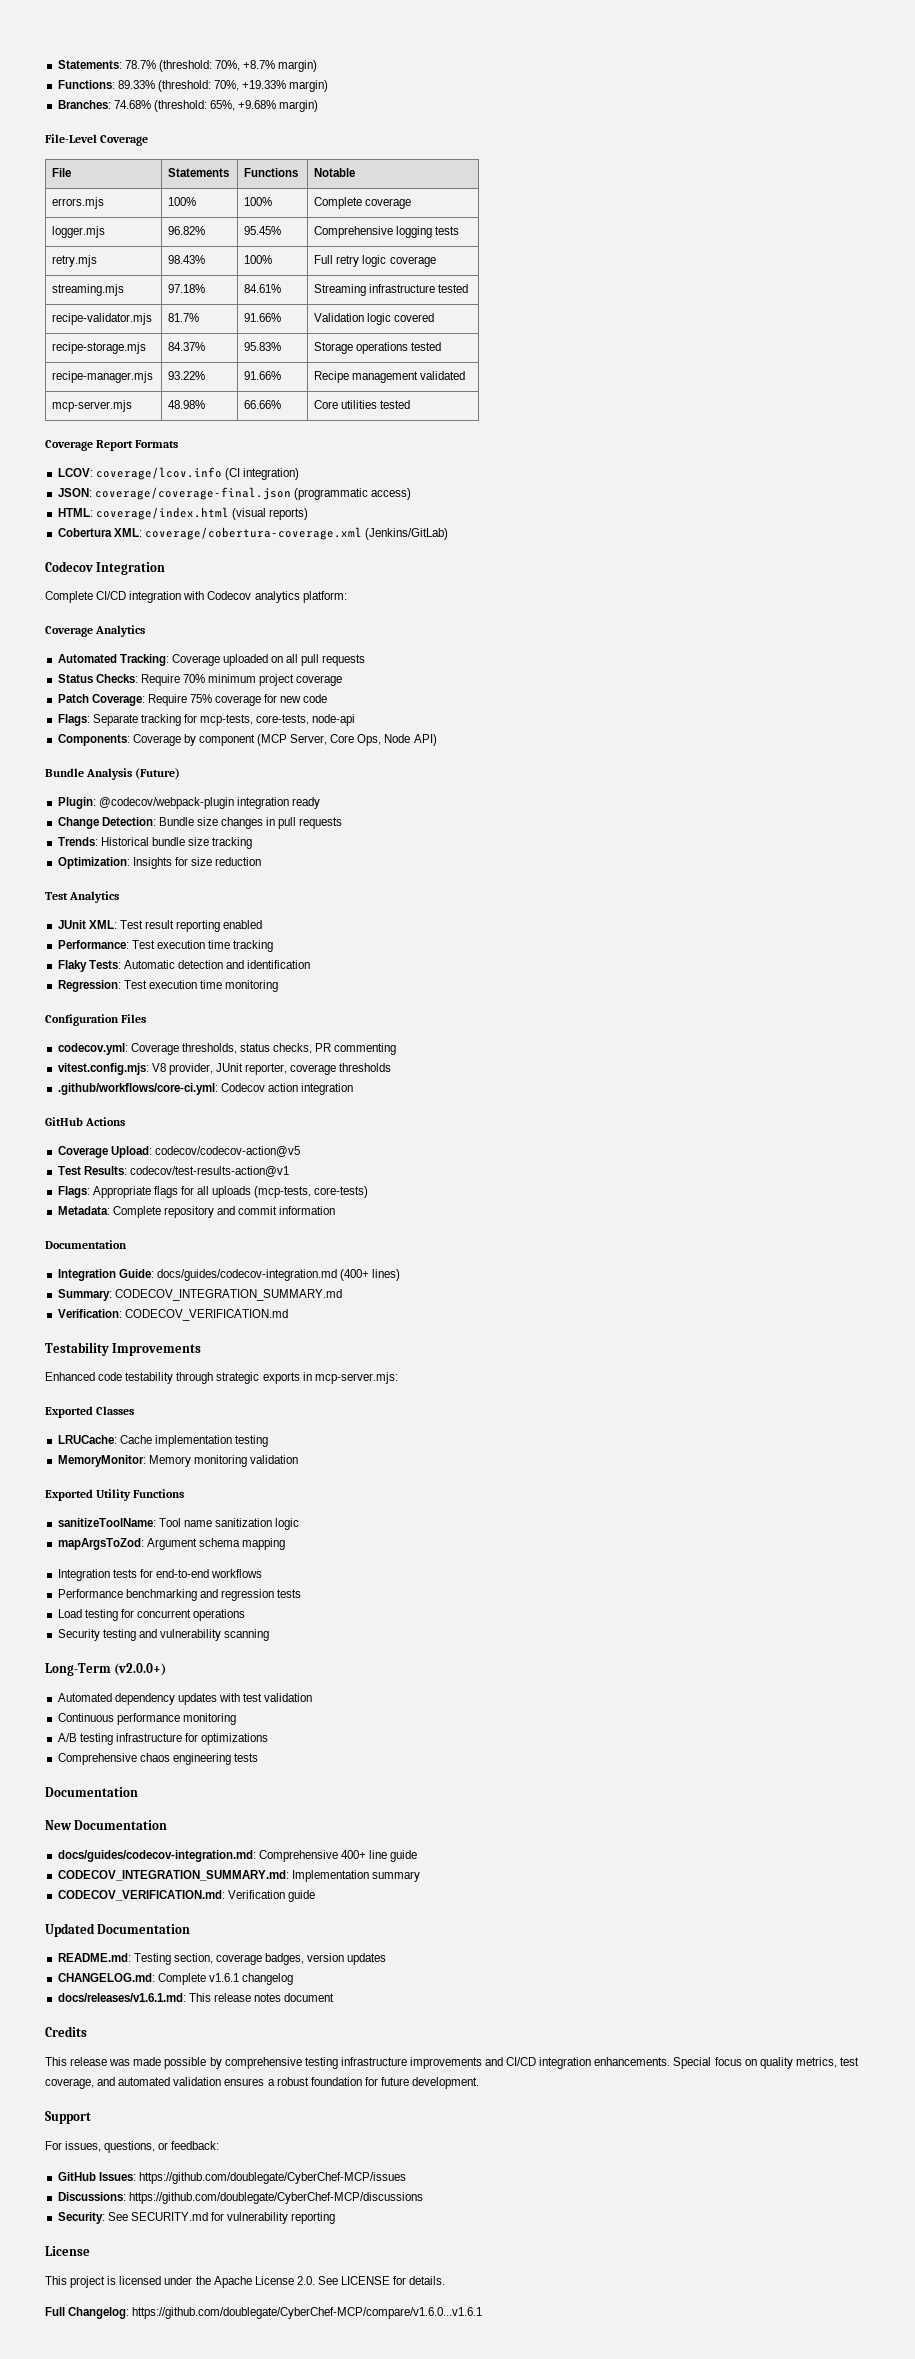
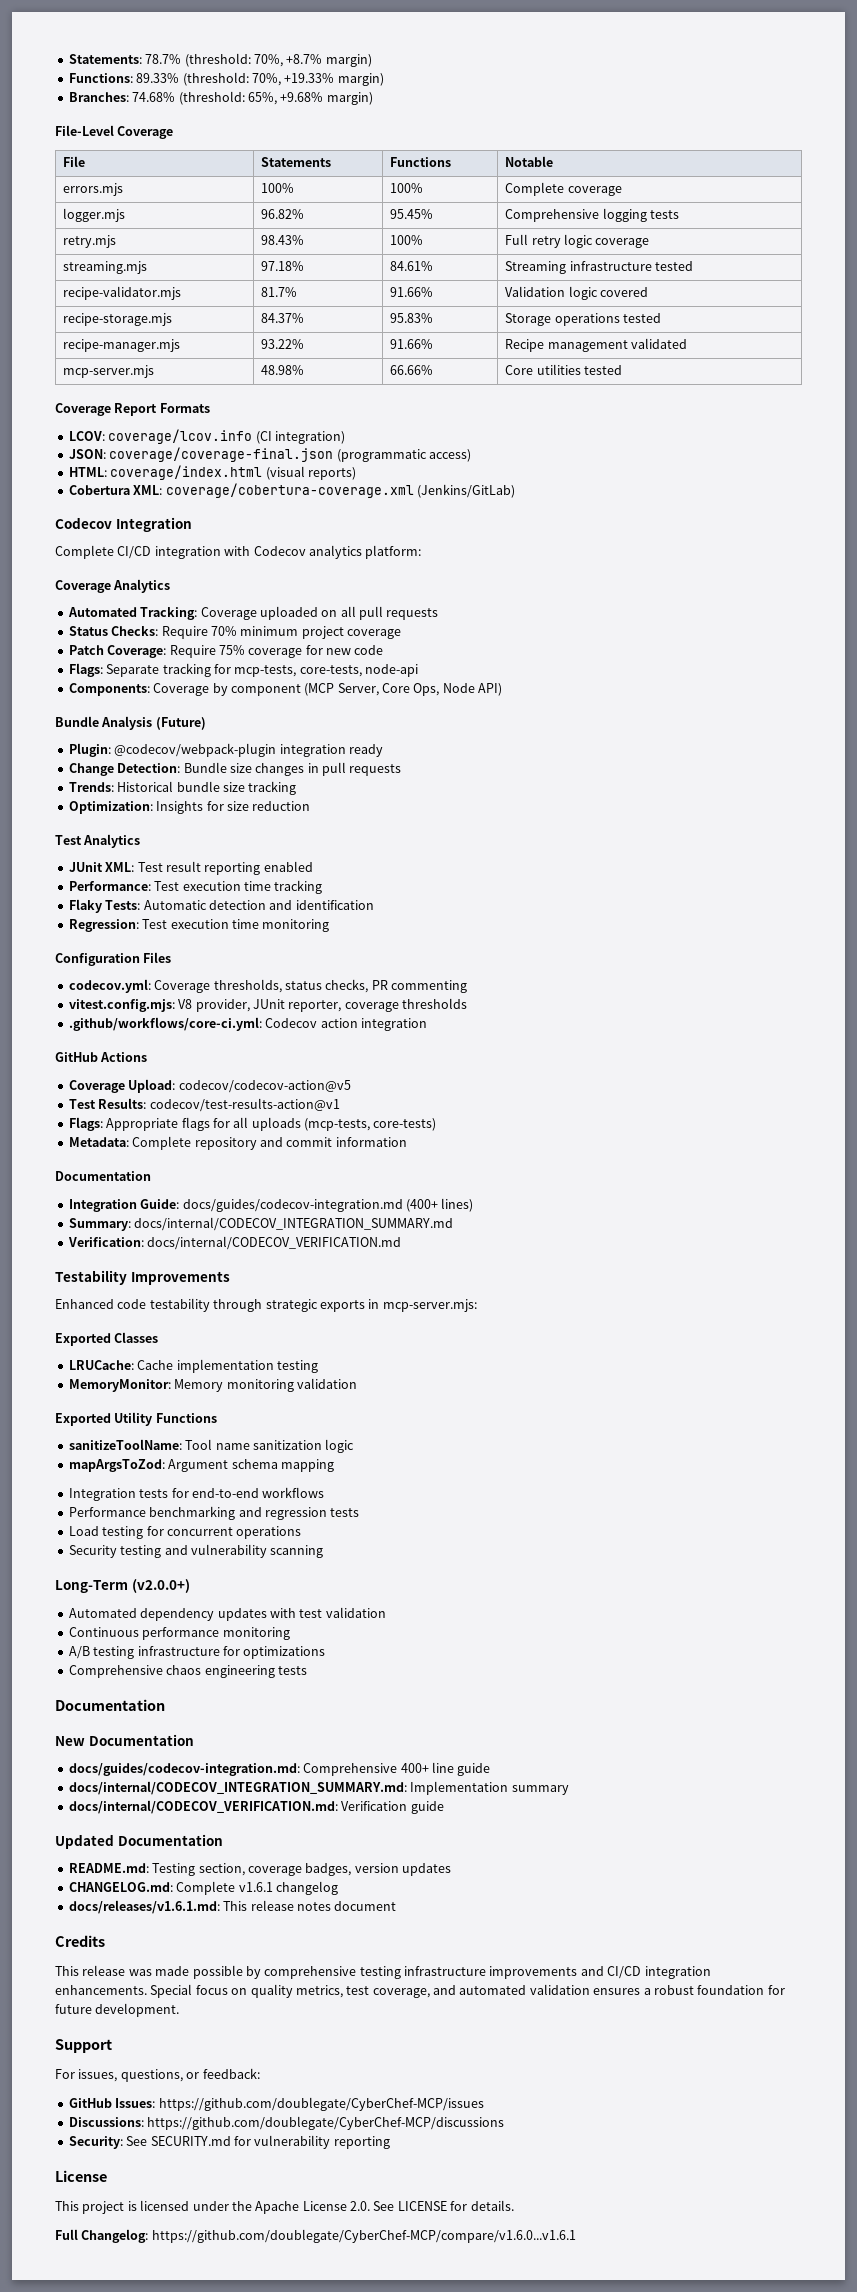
- Summary: CODECOV_INTEGRATION_SUMMARY.md
+ Summary: docs/internal/CODECOV_INTEGRATION_SUMMARY.md
- Verification: CODECOV_VERIFICATION.md
+ Verification: docs/internal/CODECOV_VERIFICATION.md
- CODECOV_INTEGRATION_SUMMARY.md: Implementation summary
+ docs/internal/CODECOV_INTEGRATION_SUMMARY.md: Implementation summary
- CODECOV_VERIFICATION.md: Verification guide
+ docs/internal/CODECOV_VERIFICATION.md: Verification guide

